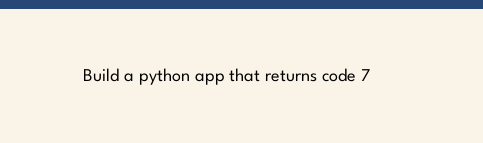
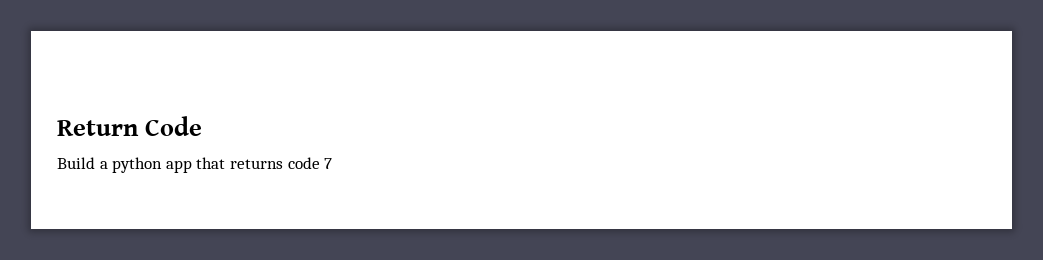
+ Return Code

